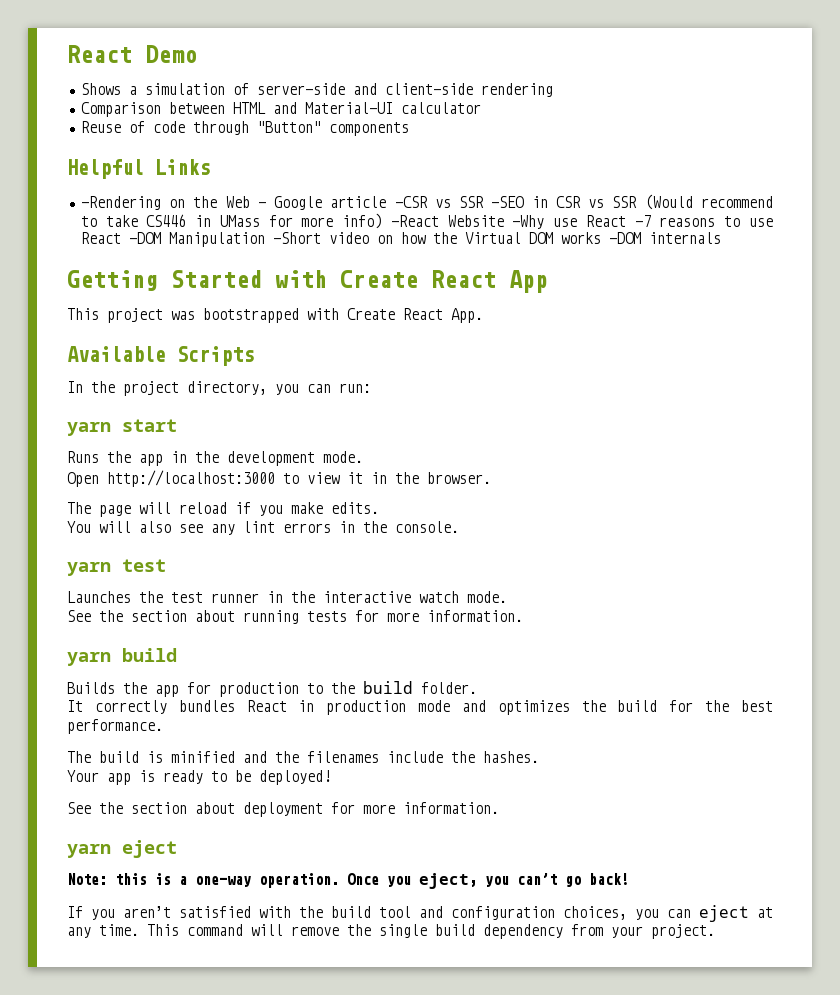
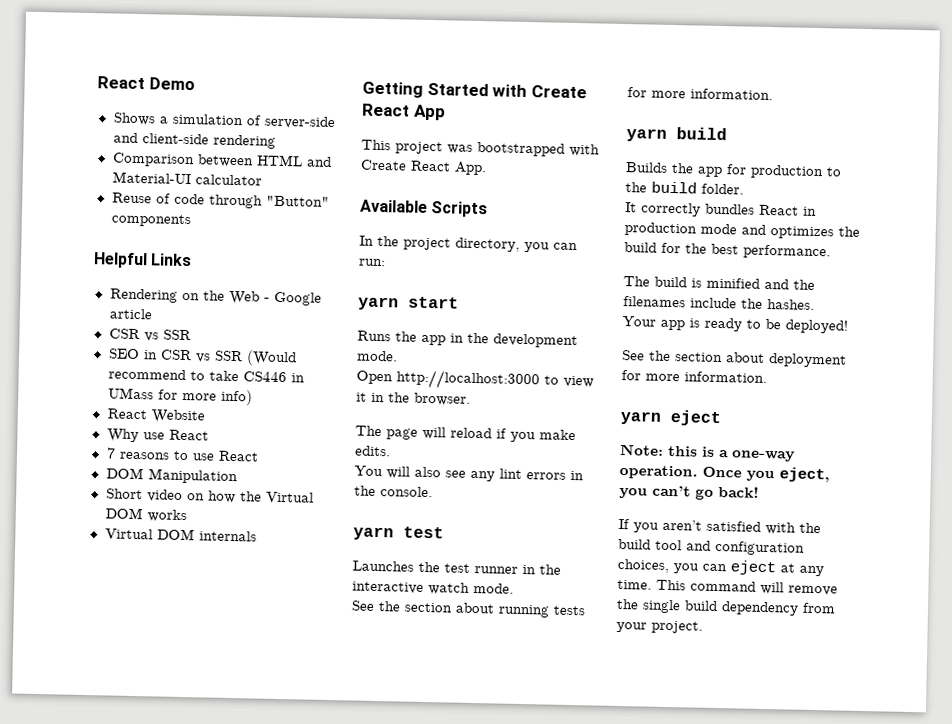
- -Rendering on the Web - Google article -CSR vs SSR -SEO in CSR vs SSR (Would recommend to take CS446 in UMass for more info) -React Website -Why use React -7 reasons to use React -DOM Manipulation -Short video on how the Virtual DOM works -DOM internals
+ Rendering on the Web - Google article
+ CSR vs SSR
+ SEO in CSR vs SSR (Would recommend to take CS446 in UMass for more info)
+ React Website
+ Why use React
+ 7 reasons to use React
+ DOM Manipulation
+ Short video on how the Virtual DOM works
+ Virtual DOM internals

